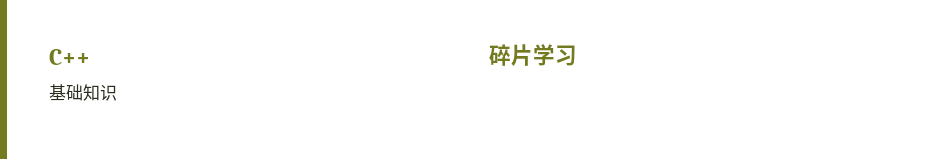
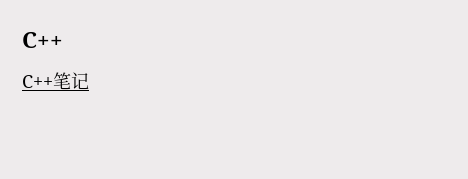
- 基础知识
- 碎片学习
+ C++笔记

